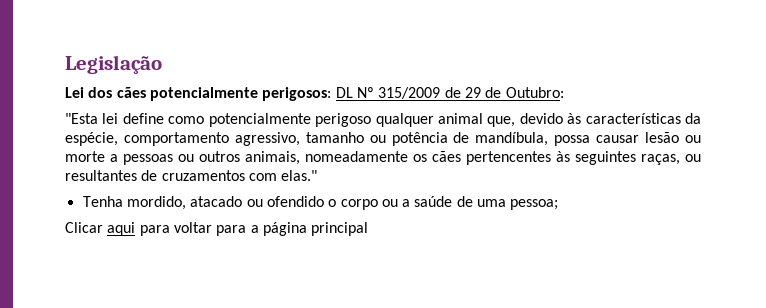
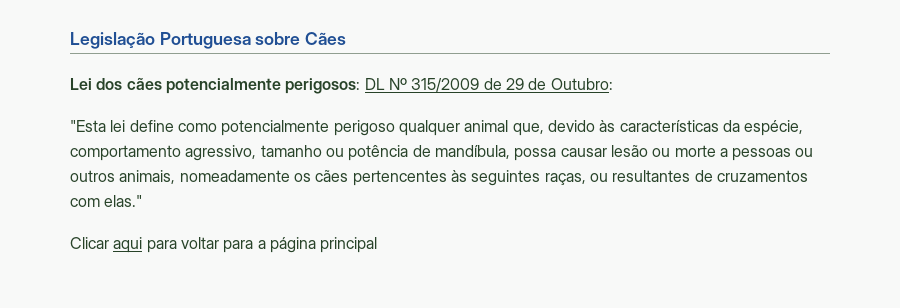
- Legislação
+ Legislação Portuguesa sobre Cães
- Tenha mordido, atacado ou ofendido o corpo ou a saúde de uma pessoa;

